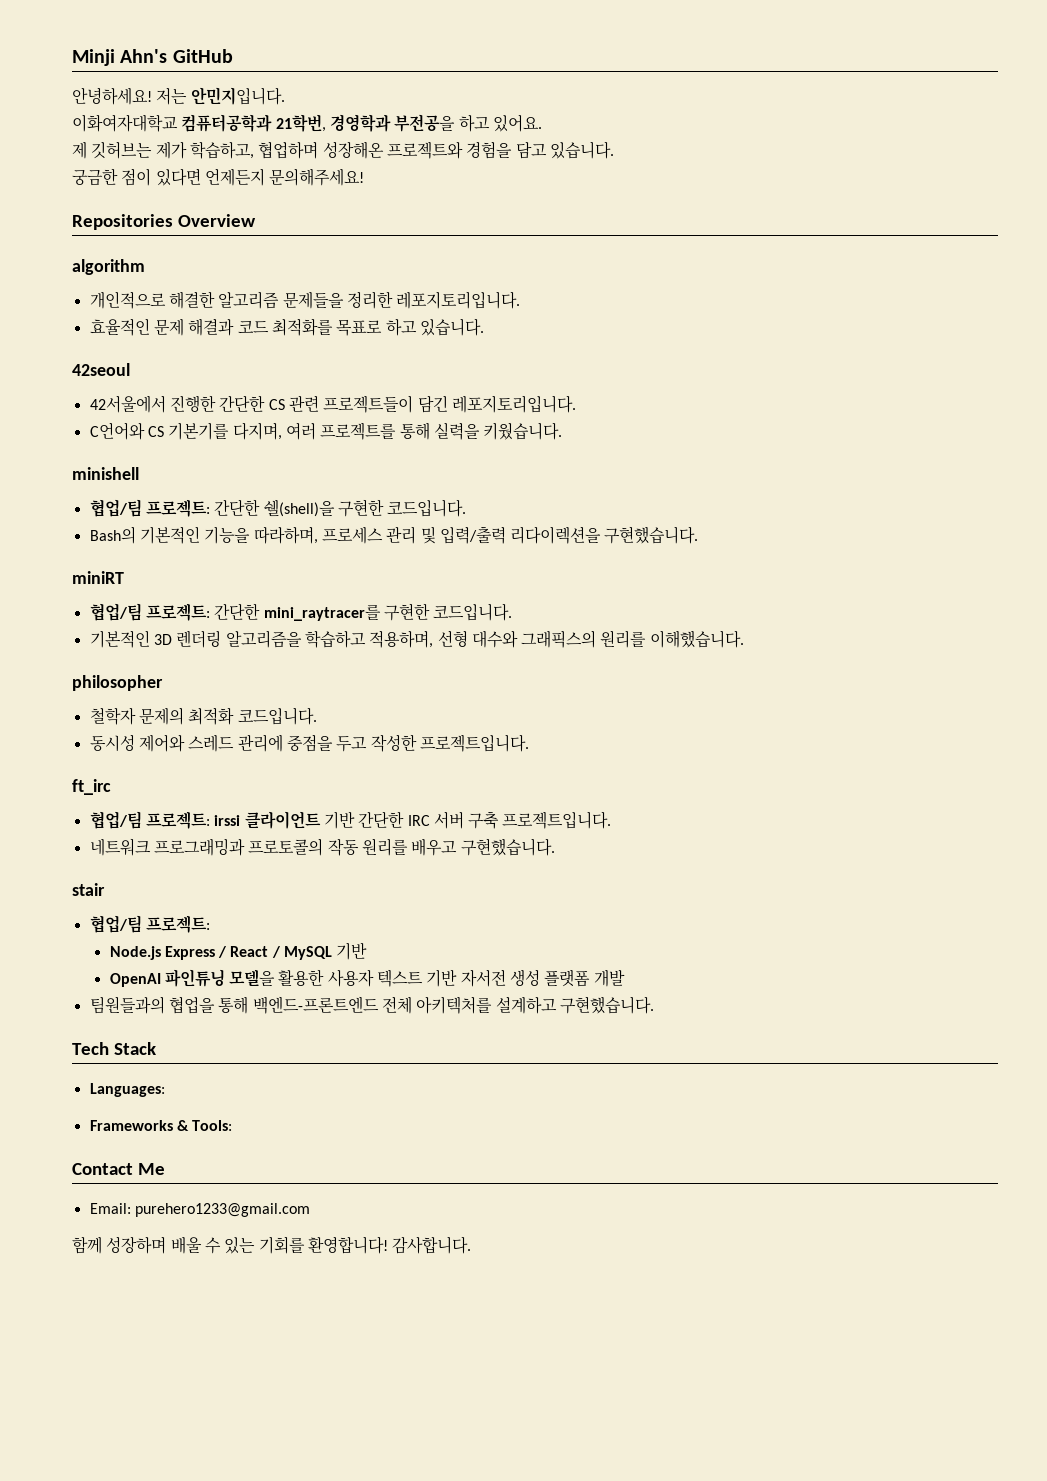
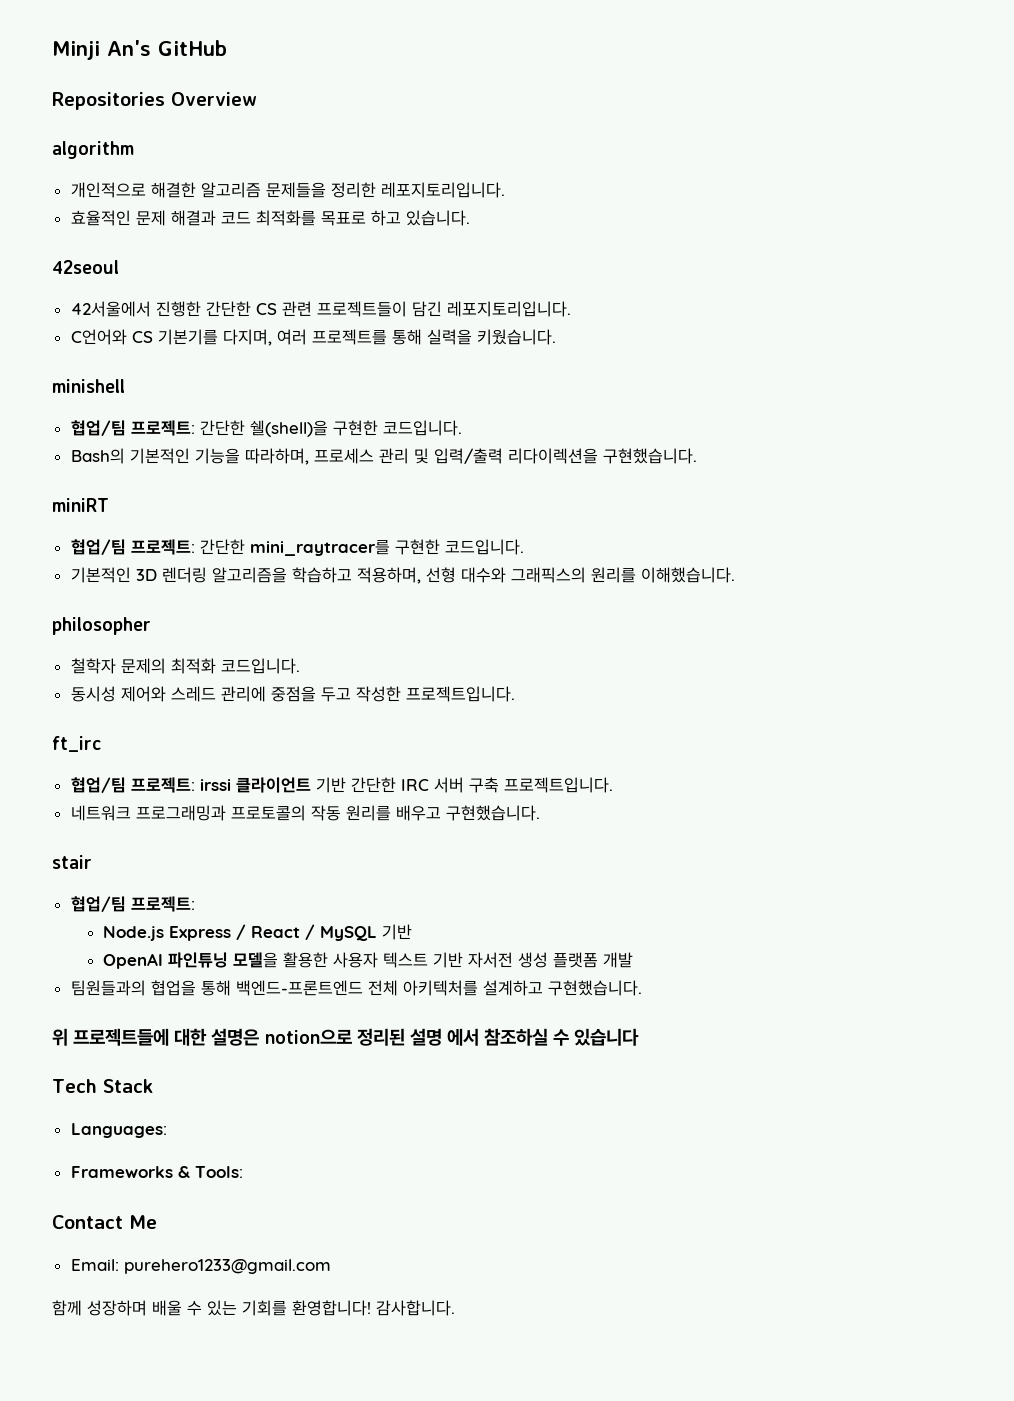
- Minji Ahn's GitHub
+ Minji An's GitHub
- 안녕하세요! 저는 안민지입니다.
- 이화여자대학교 컴퓨터공학과 21학번, 경영학과 부전공을 하고 있어요.
- 제 깃허브는 제가 학습하고, 협업하며 성장해온 프로젝트와 경험을 담고 있습니다.
- 궁금한 점이 있다면 언제든지 문의해주세요!
+ 위 프로젝트들에 대한 설명은 notion으로 정리된 설명 에서 참조하실 수 있습니다

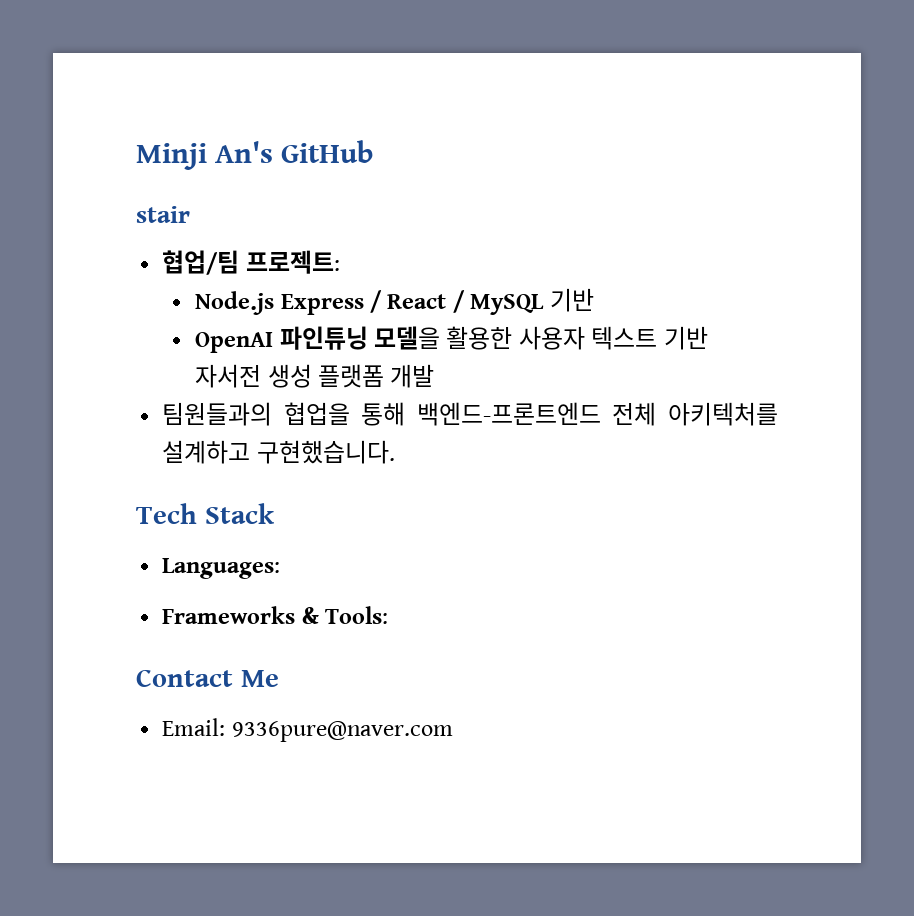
- Repositories Overview
- algorithm
- 개인적으로 해결한 알고리즘 문제들을 정리한 레포지토리입니다.
- 효율적인 문제 해결과 코드 최적화를 목표로 하고 있습니다.
- 42seoul
- 42서울에서 진행한 간단한 CS 관련 프로젝트들이 담긴 레포지토리입니다.
- C언어와 CS 기본기를 다지며, 여러 프로젝트를 통해 실력을 키웠습니다.
- minishell
- 협업/팀 프로젝트: 간단한 쉘(shell)을 구현한 코드입니다.
- Bash의 기본적인 기능을 따라하며, 프로세스 관리 및 입력/출력 리다이렉션을 구현했습니다.
- miniRT
- 협업/팀 프로젝트: 간단한 mini_raytracer를 구현한 코드입니다.
- 기본적인 3D 렌더링 알고리즘을 학습하고 적용하며, 선형 대수와 그래픽스의 원리를 이해했습니다.
- philosopher
- 철학자 문제의 최적화 코드입니다.
- 동시성 제어와 스레드 관리에 중점을 두고 작성한 프로젝트입니다.
- ft_irc
- 협업/팀 프로젝트: irssi 클라이언트 기반 간단한 IRC 서버 구축 프로젝트입니다.
- 네트워크 프로그래밍과 프로토콜의 작동 원리를 배우고 구현했습니다.
- 위 프로젝트들에 대한 설명은 notion으로 정리된 설명 에서 참조하실 수 있습니다
- Email: purehero1233@gmail.com
- 함께 성장하며 배울 수 있는 기회를 환영합니다! 감사합니다.
+ Email: 9336pure@naver.com

